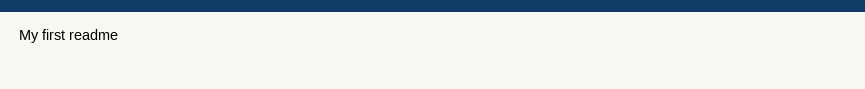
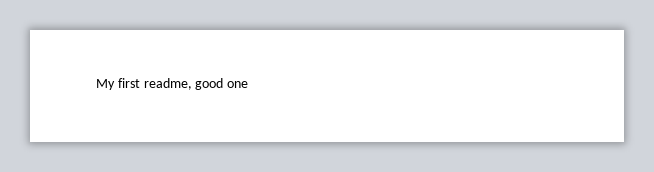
- My first readme
+ My first readme, good one

